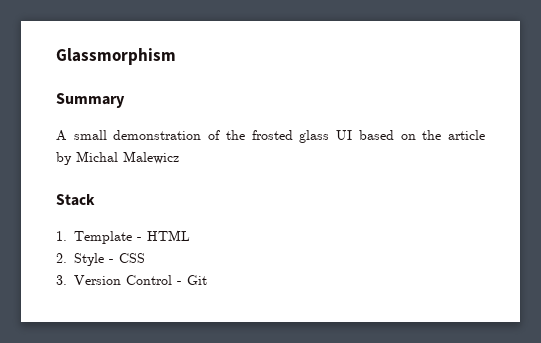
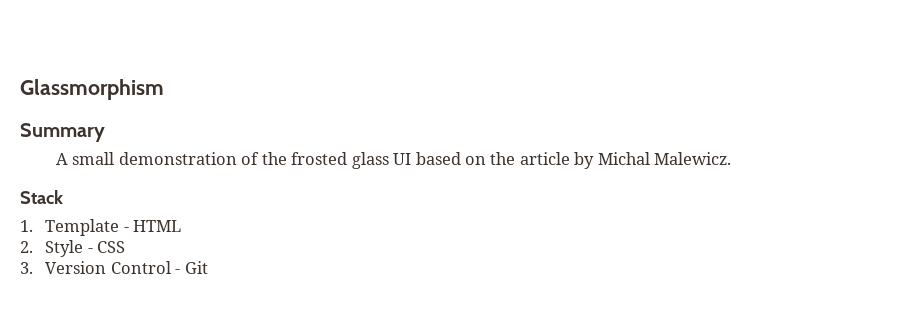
- A small demonstration of the frosted glass UI based on the article by Michal Malewicz
+ A small demonstration of the frosted glass UI based on the article by Michal Malewicz.

